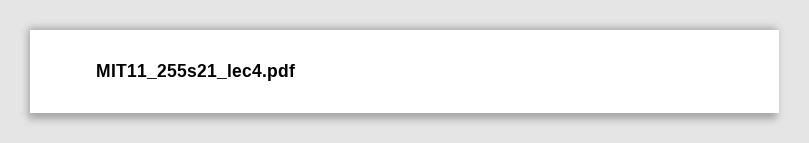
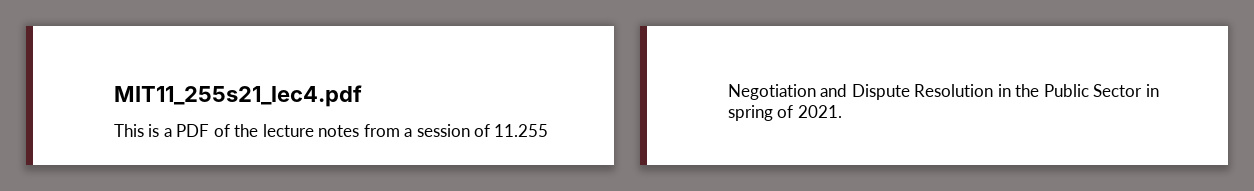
+ This is a PDF of the lecture notes from a session of 11.255 Negotiation and Dispute Resolution in the Public Sector in spring of 2021.

